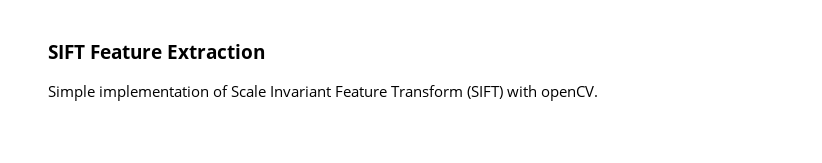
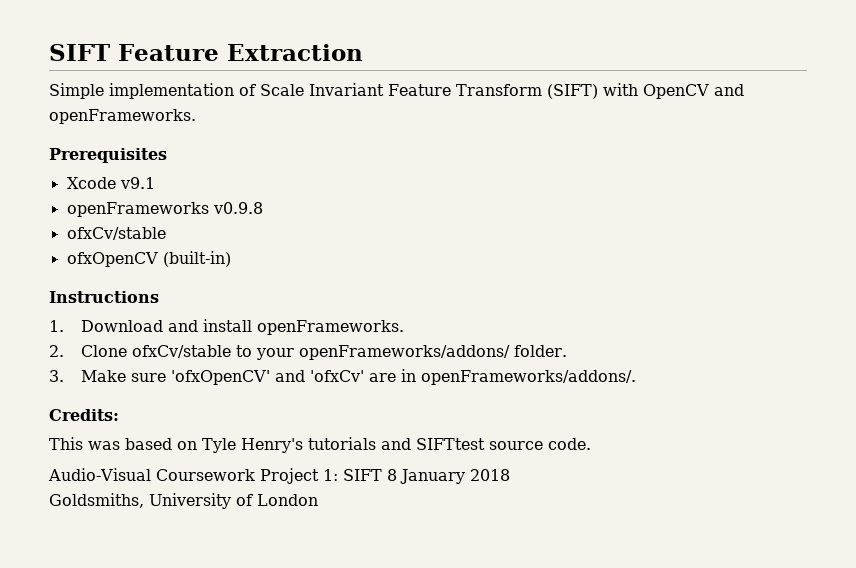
- Simple implementation of Scale Invariant Feature Transform (SIFT) with openCV.
+ Simple implementation of Scale Invariant Feature Transform (SIFT) with OpenCV and openFrameworks.
+ Prerequisites
+ Xcode v9.1
+ openFrameworks v0.9.8
+ ofxCv/stable
+ ofxOpenCV (built-in)
+ Instructions
+ 1. Download and install openFrameworks.
+ 2. Clone ofxCv/stable to your openFrameworks/addons/ folder.
+ 3. Make sure 'ofxOpenCV' and 'ofxCv' are in openFrameworks/addons/.
+ Credits:
+ This was based on Tyle Henry's tutorials and SIFTtest source code.
+ Audio-Visual Coursework Project 1: SIFT 8 January 2018
+ Goldsmiths, University of London

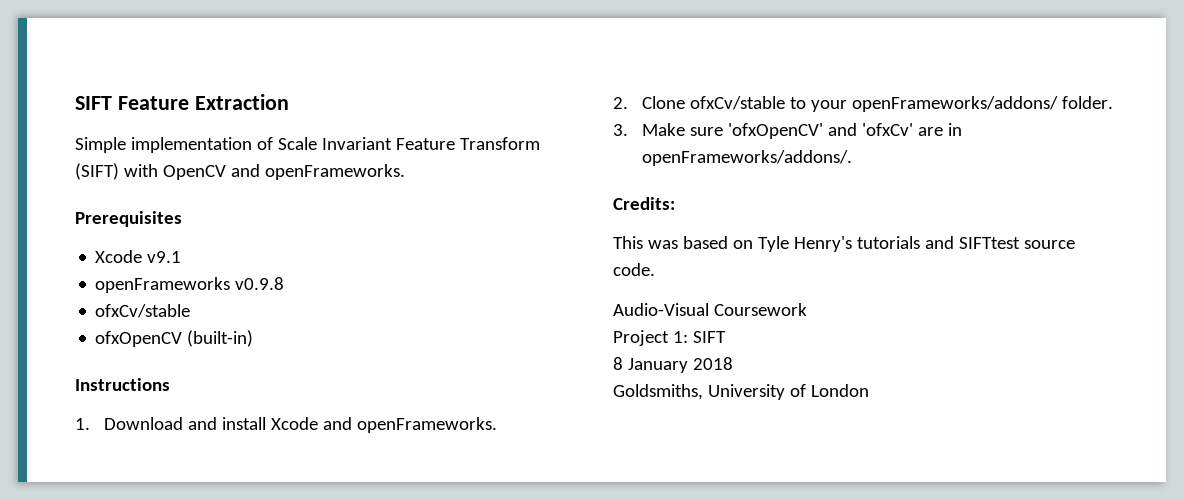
- 1. Download and install openFrameworks.
+ 1. Download and install Xcode and openFrameworks.
- Audio-Visual Coursework Project 1: SIFT 8 January 2018
+ Audio-Visual Coursework
+ Project 1: SIFT
+ 8 January 2018

